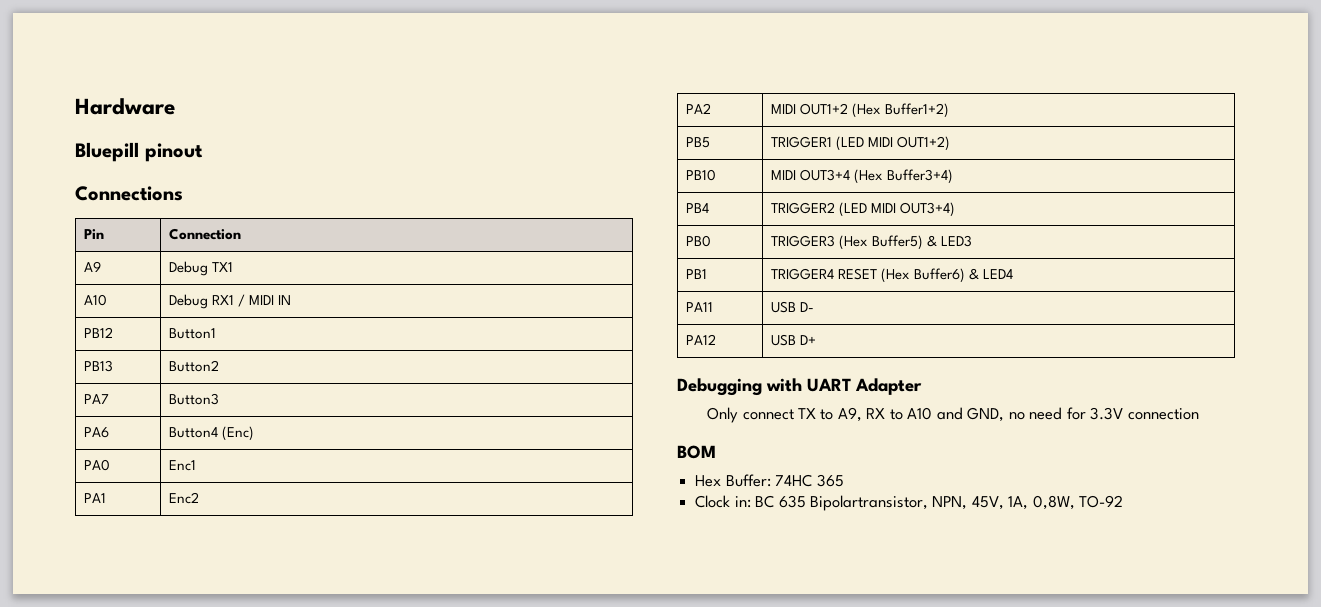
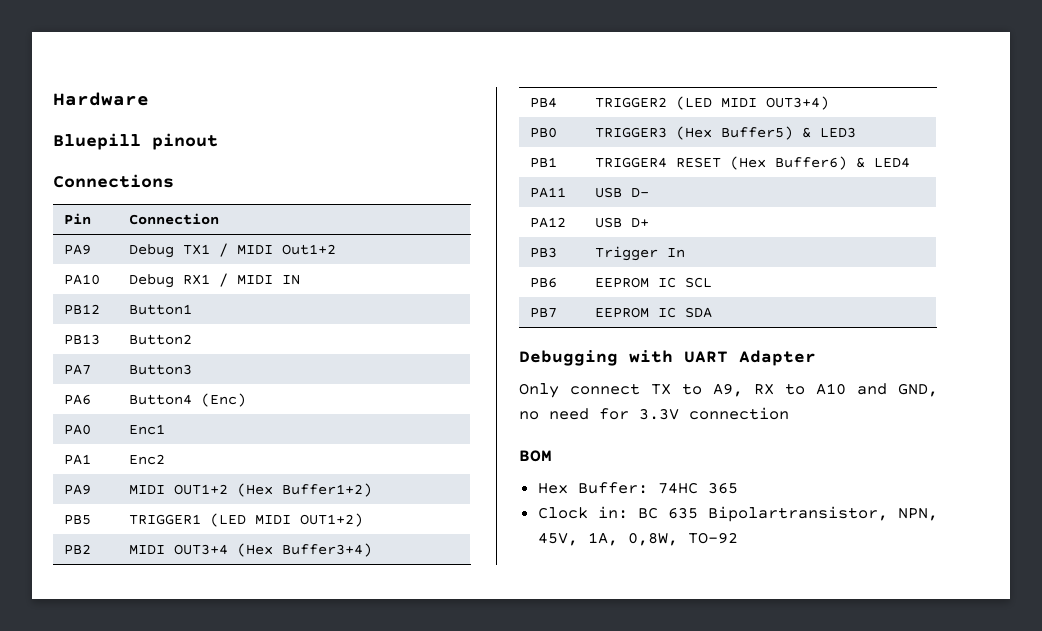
- A9 | Debug TX1
- A10 | Debug RX1 / MIDI IN
+ PA9 | Debug TX1 / MIDI Out1+2
+ PA10 | Debug RX1 / MIDI IN
- PA2 | MIDI OUT1+2 (Hex Buffer1+2)
+ PA9 | MIDI OUT1+2 (Hex Buffer1+2)
- PB10 | MIDI OUT3+4 (Hex Buffer3+4)
+ PB2 | MIDI OUT3+4 (Hex Buffer3+4)
+ PB3 | Trigger In
+ PB6 | EEPROM IC SCL
+ PB7 | EEPROM IC SDA

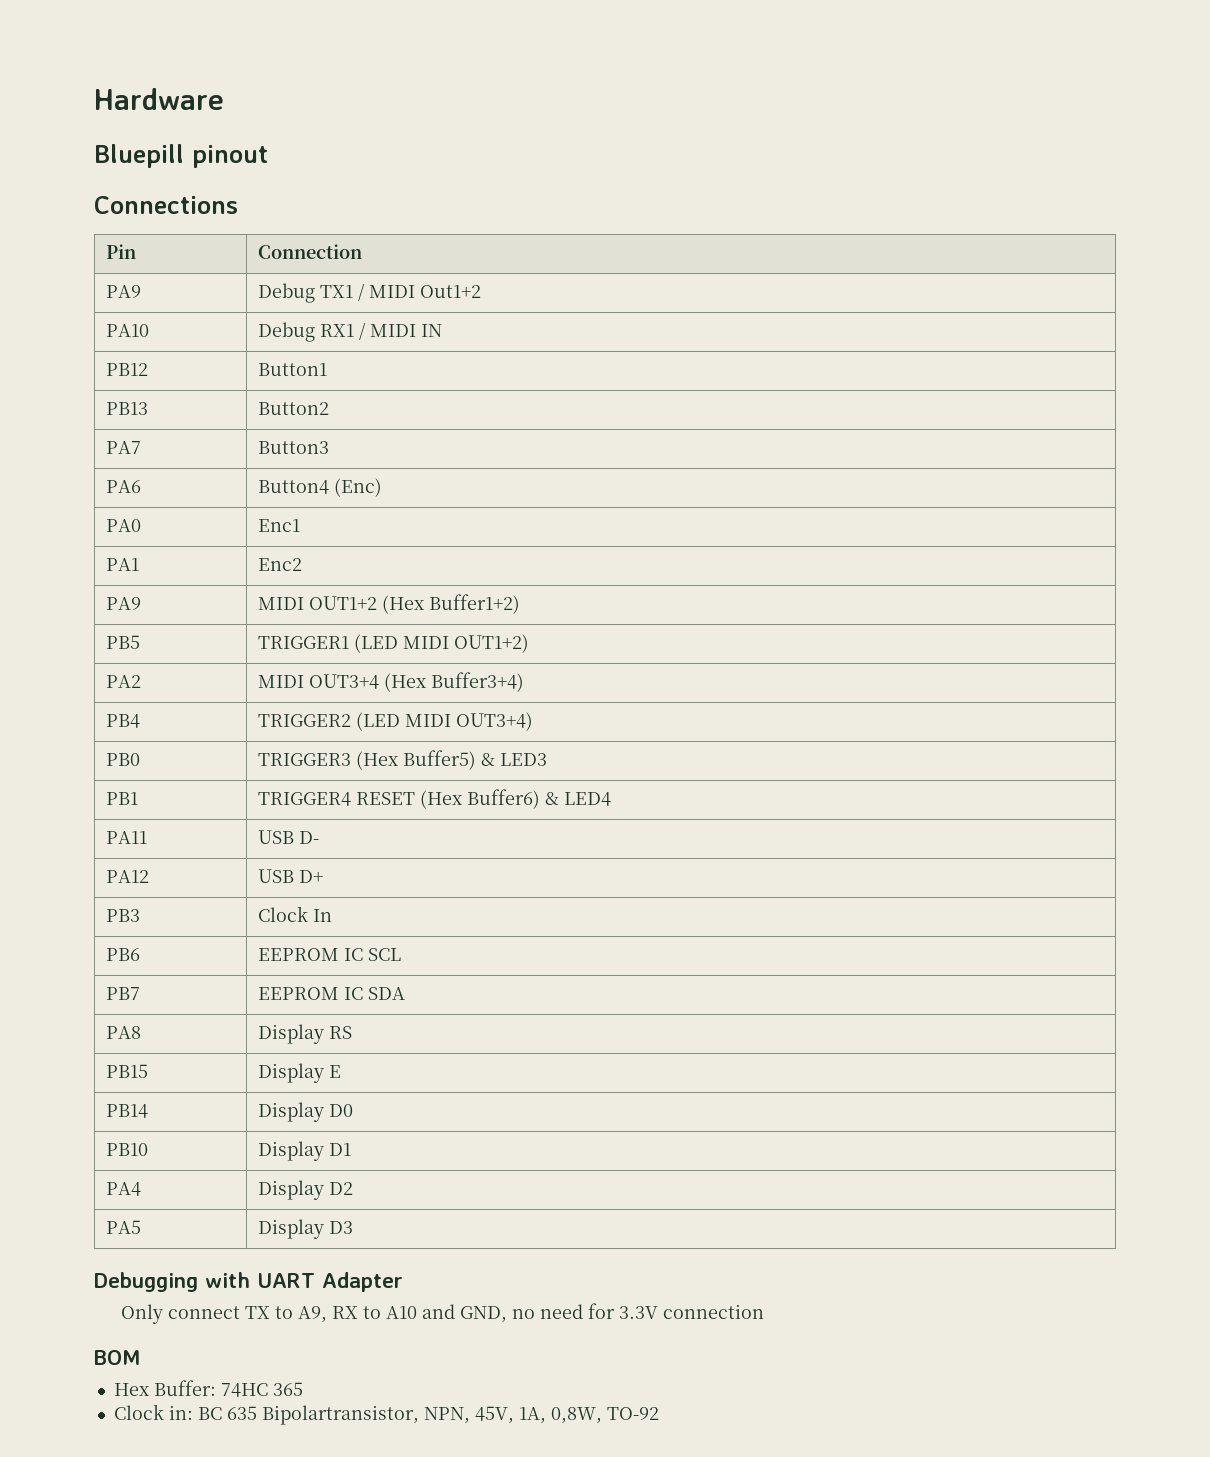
- PB2 | MIDI OUT3+4 (Hex Buffer3+4)
+ PA2 | MIDI OUT3+4 (Hex Buffer3+4)
- PB3 | Trigger In
+ PB3 | Clock In
+ PA8 | Display RS
+ PB15 | Display E
+ PB14 | Display D0
+ PB10 | Display D1
+ PA4 | Display D2
+ PA5 | Display D3

